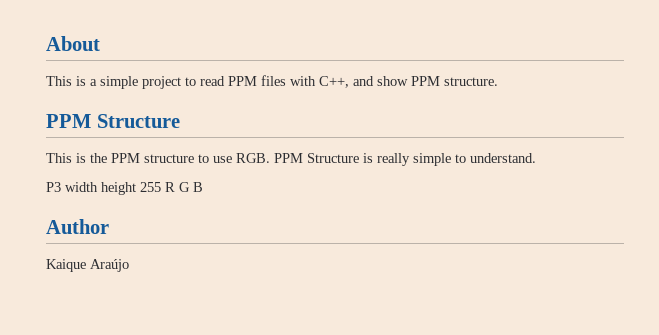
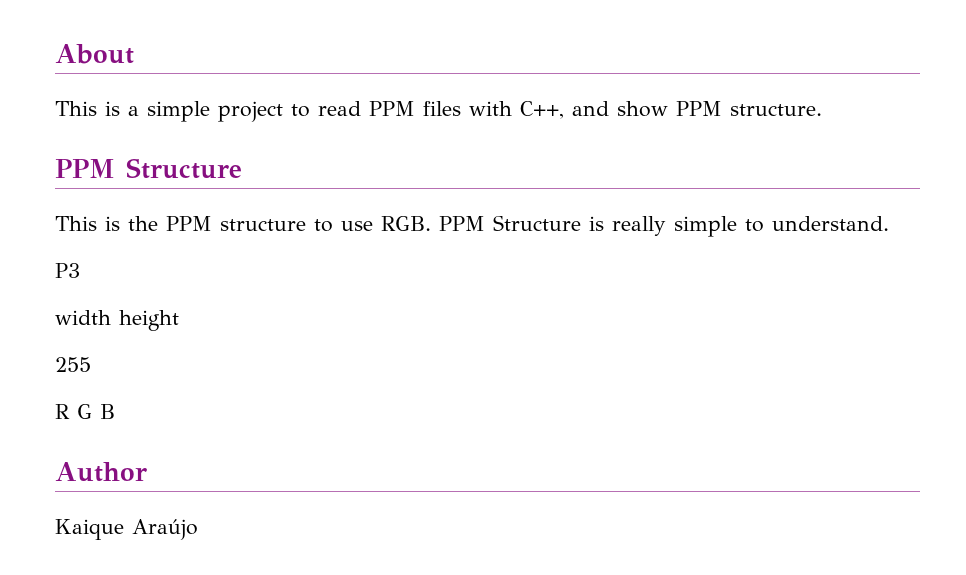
- P3 width height 255 R G B
+ P3
+ width height
+ 255
+ R G B

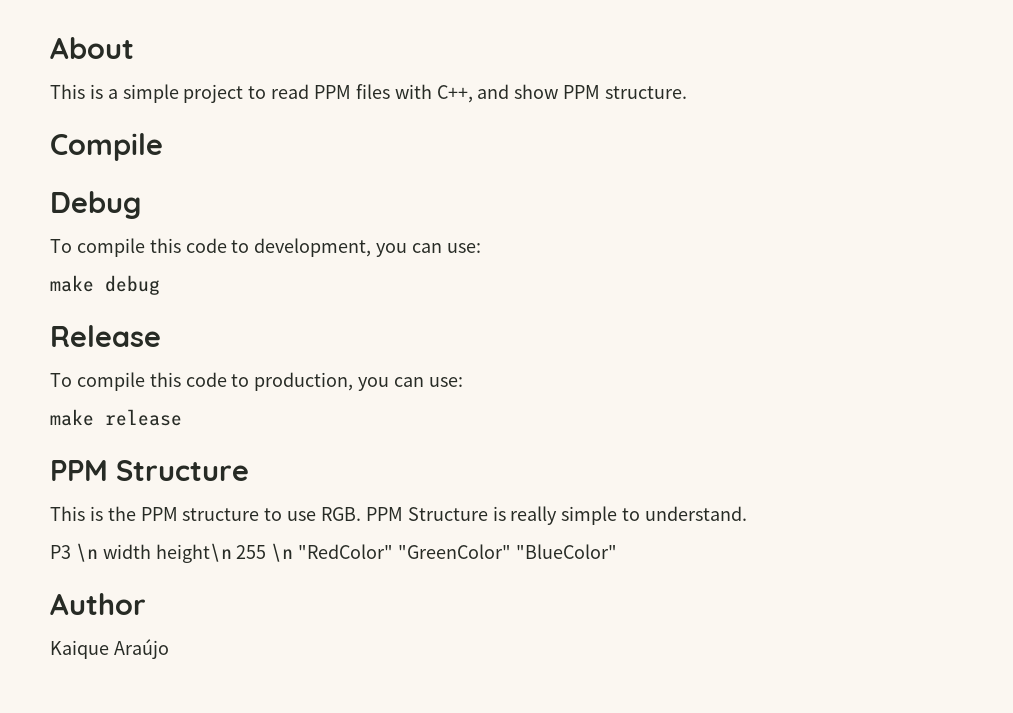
+ Compile
+ Debug
+ To compile this code to development, you can use:
+ make debug
+ Release
+ To compile this code to production, you can use:
+ make release
- P3
- width height
- 255
- R G B
+ P3 \n width height\n 255 \n "RedColor" "GreenColor" "BlueColor"

